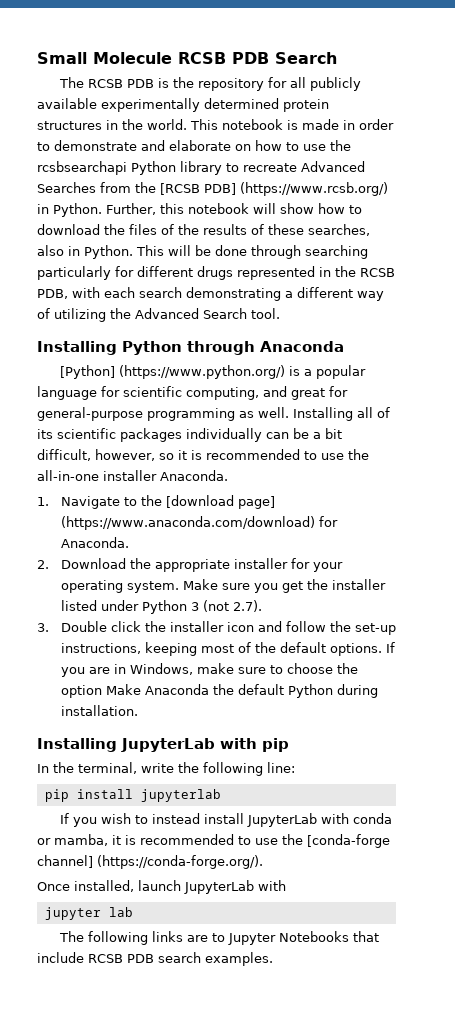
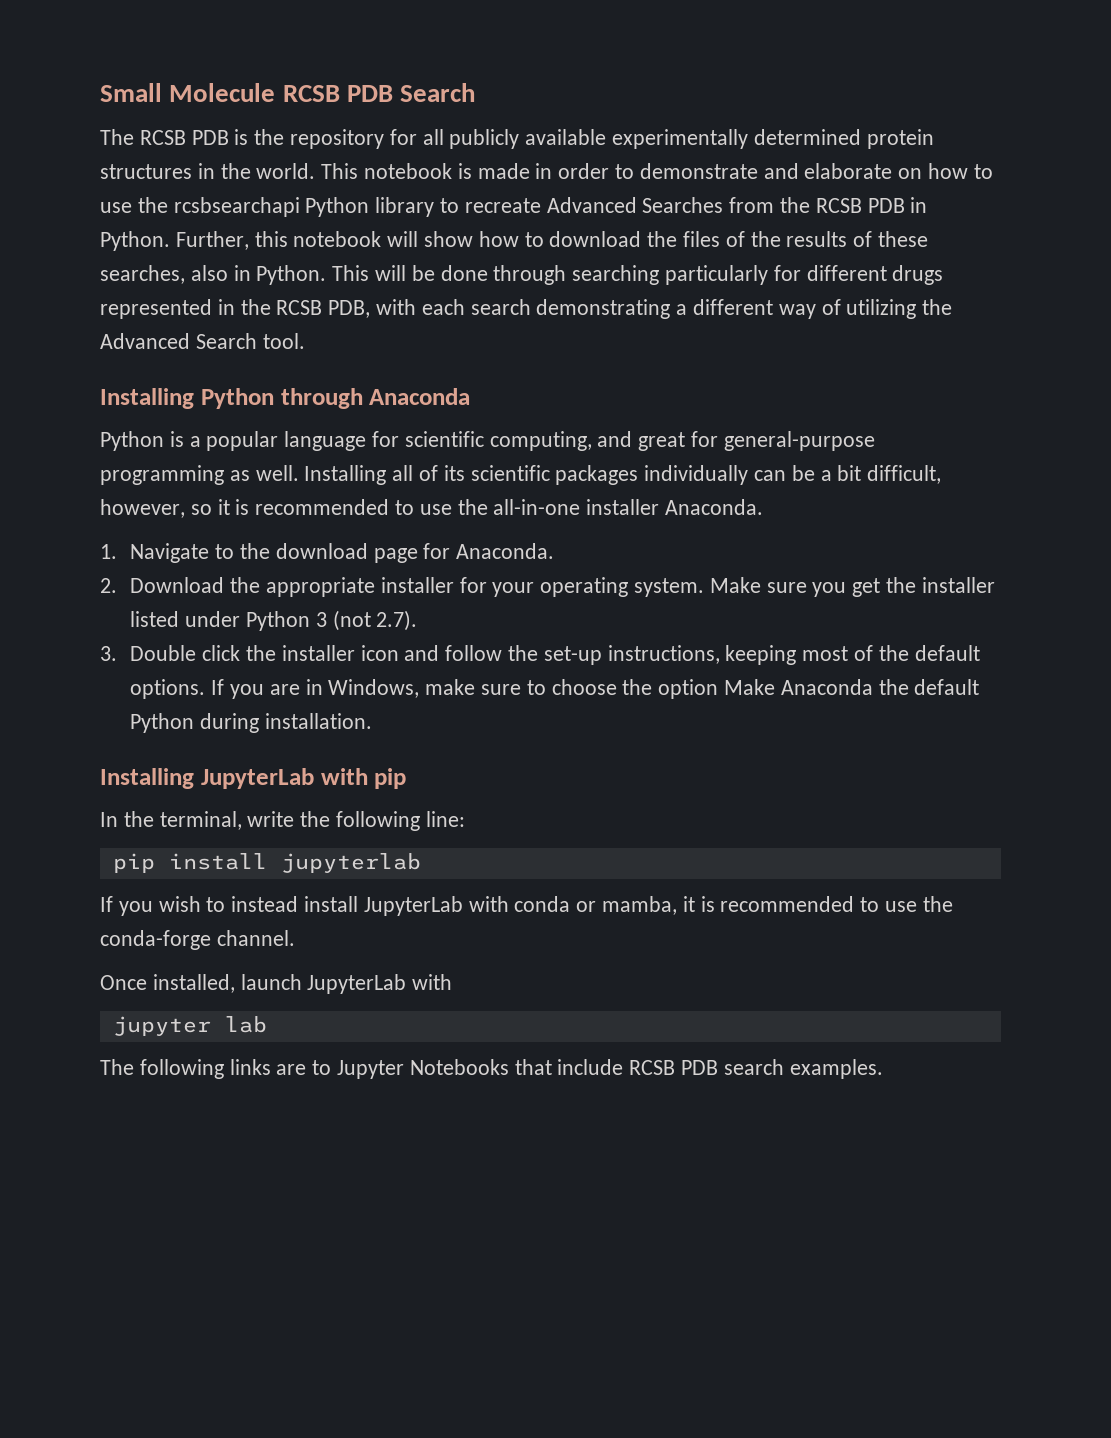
- This notebook is made in order to demonstrate and elaborate on how to use the rcsbsearchapi Python library to recreate Advanced Searches from the [RCSB PDB] (https://www.rcsb.org/) in Python.
+ This notebook is made in order to demonstrate and elaborate on how to use the rcsbsearchapi Python library to recreate Advanced Searches from the RCSB PDB in Python.
- [Python] (https://www.python.org/) is a popular language for scientific computing, and great for general-purpose programming as well.
+ Python is a popular language for scientific computing, and great for general-purpose programming as well.
- 1. Navigate to the [download page] (https://www.anaconda.com/download) for Anaconda.
+ 1. Navigate to the download page for Anaconda.
- If you wish to instead install JupyterLab with conda or mamba, it is recommended to use the [conda-forge channel] (https://conda-forge.org/).
+ If you wish to instead install JupyterLab with conda or mamba, it is recommended to use the conda-forge channel.

